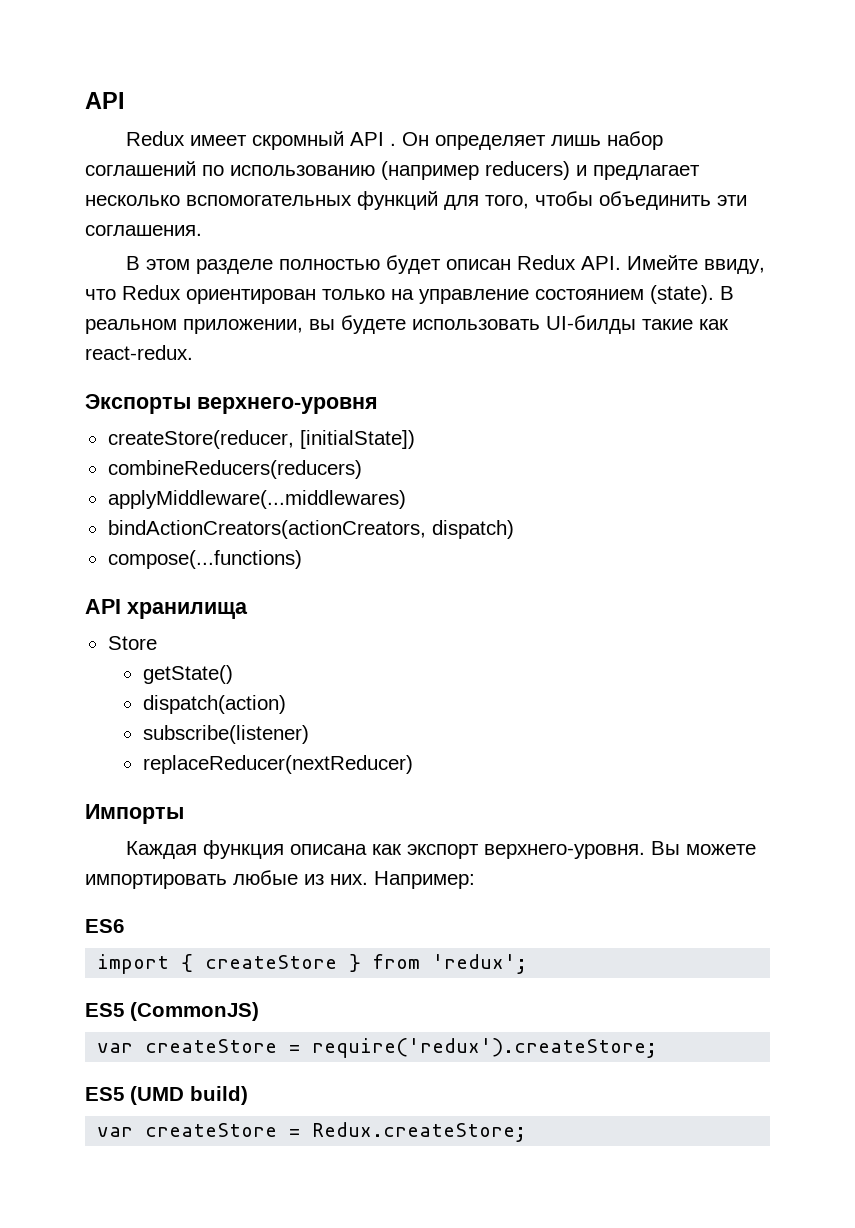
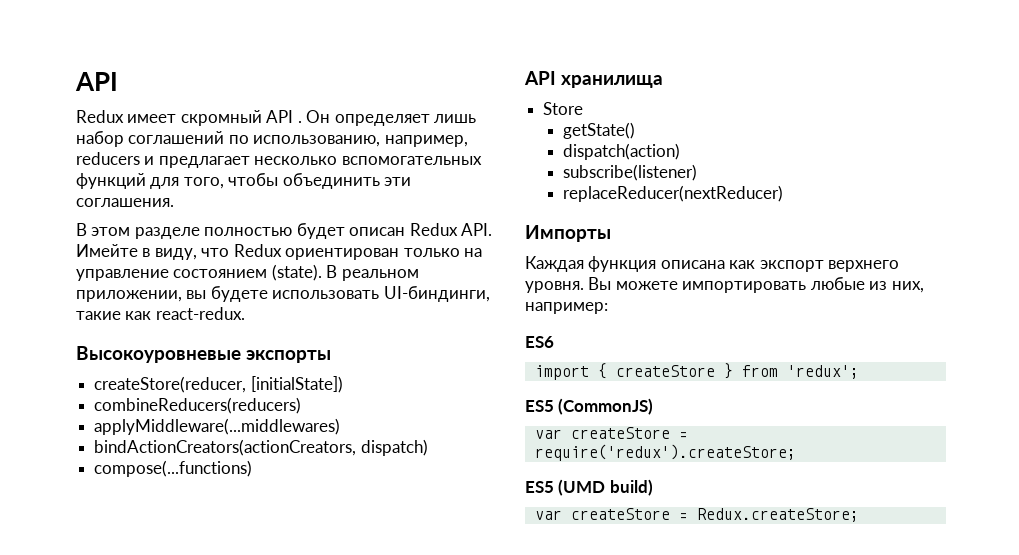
- Он определяет лишь набор соглашений по использованию (например reducers) и предлагает несколько вспомогательных функций для того, чтобы объединить эти соглашения.
+ Он определяет лишь набор соглашений по использованию, например, reducers и предлагает несколько вспомогательных функций для того, чтобы объединить эти соглашения.
- В этом разделе полностью будет описан Redux API. Имейте ввиду, что Redux ориентирован только на управление состоянием (state).
+ В этом разделе полностью будет описан Redux API. Имейте в виду, что Redux ориентирован только на управление состоянием (state).
- В реальном приложении, вы будете использовать UI-билды такие как react-redux.
+ В реальном приложении, вы будете использовать UI-биндинги, такие как react-redux.
- Экспорты верхнего-уровня
+ Высокоуровневые экспорты
- Каждая функция описана как экспорт верхнего-уровня.
+ Каждая функция описана как экспорт верхнего уровня.
- Вы можете импортировать любые из них. Например:
+ Вы можете импортировать любые из них, например:

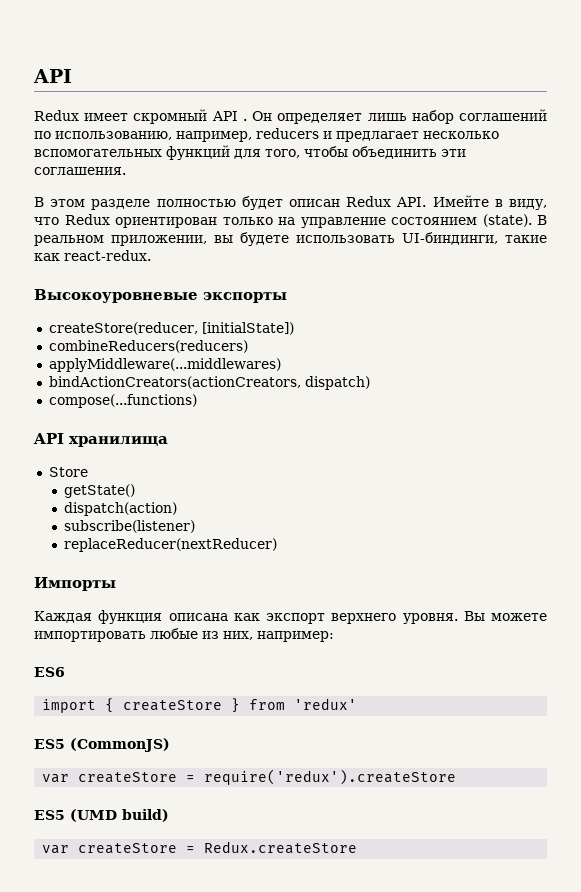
- import { createStore } from 'redux';
+ import { createStore } from 'redux'
- var createStore = require('redux').createStore;
+ var createStore = require('redux').createStore
- var createStore = Redux.createStore;
+ var createStore = Redux.createStore

